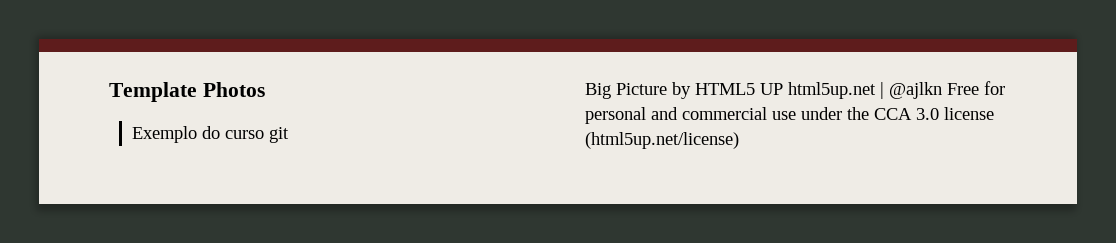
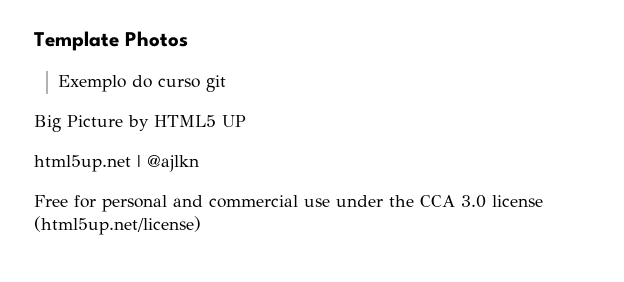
- Big Picture by HTML5 UP html5up.net | @ajlkn Free for personal and commercial use under the CCA 3.0 license (html5up.net/license)
+ Big Picture by HTML5 UP
+ html5up.net | @ajlkn
+ Free for personal and commercial use under the CCA 3.0 license (html5up.net/license)

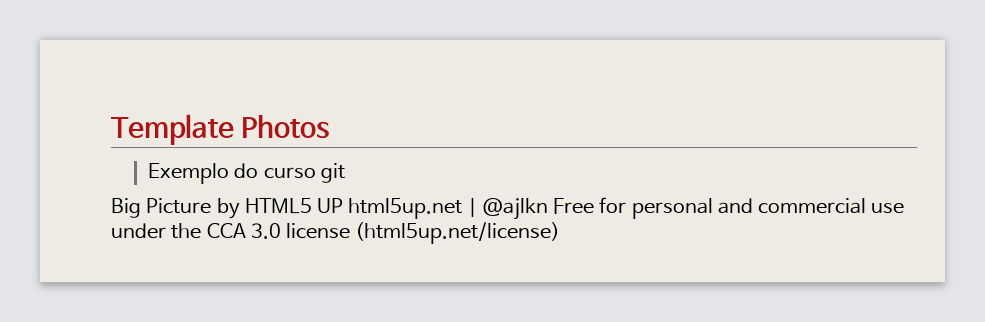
- Big Picture by HTML5 UP
- html5up.net | @ajlkn
- Free for personal and commercial use under the CCA 3.0 license (html5up.net/license)
+ Big Picture by HTML5 UP html5up.net | @ajlkn Free for personal and commercial use under the CCA 3.0 license (html5up.net/license)

